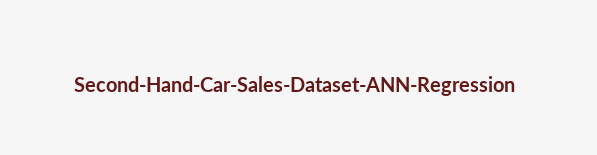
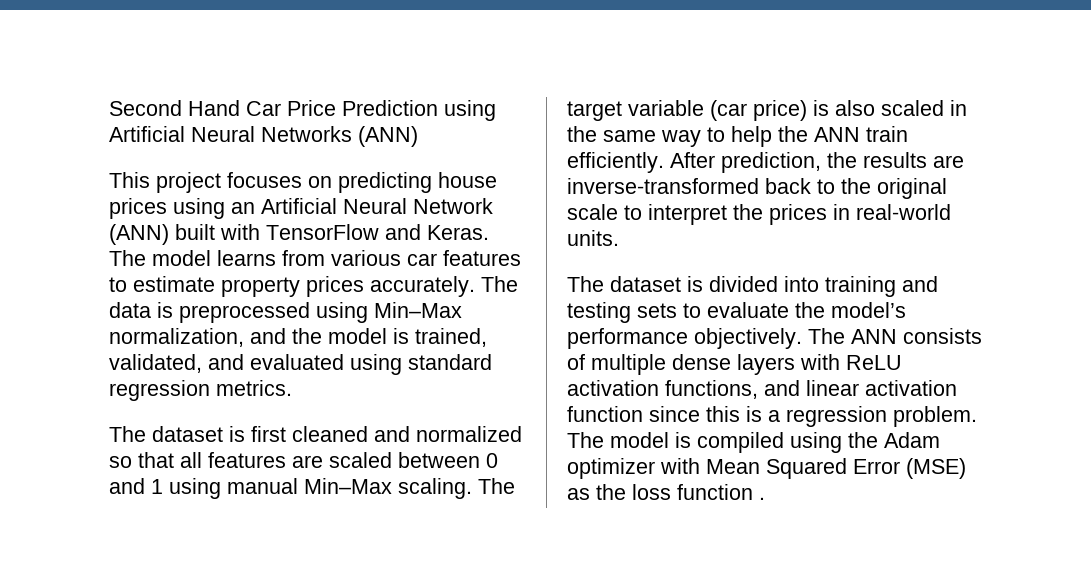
- Second-Hand-Car-Sales-Dataset-ANN-Regression
+ Second Hand Car Price Prediction using Artificial Neural Networks (ANN)
+ This project focuses on predicting house prices using an Artificial Neural Network (ANN) built with TensorFlow and Keras. The model learns from various car features to estimate property prices accurately. The data is preprocessed using Min–Max normalization, and the model is trained, validated, and evaluated using standard regression metrics.
+ The dataset is first cleaned and normalized so that all features are scaled between 0 and 1 using manual Min–Max scaling. The target variable (car price) is also scaled in the same way to help the ANN train efficiently. After prediction, the results are inverse-transformed back to the original scale to interpret the prices in real-world units.
+ The dataset is divided into training and testing sets to evaluate the model’s performance objectively. The ANN consists of multiple dense layers with ReLU activation functions, and linear activation function since this is a regression problem. The model is compiled using the Adam optimizer with Mean Squared Error (MSE) as the loss function .

